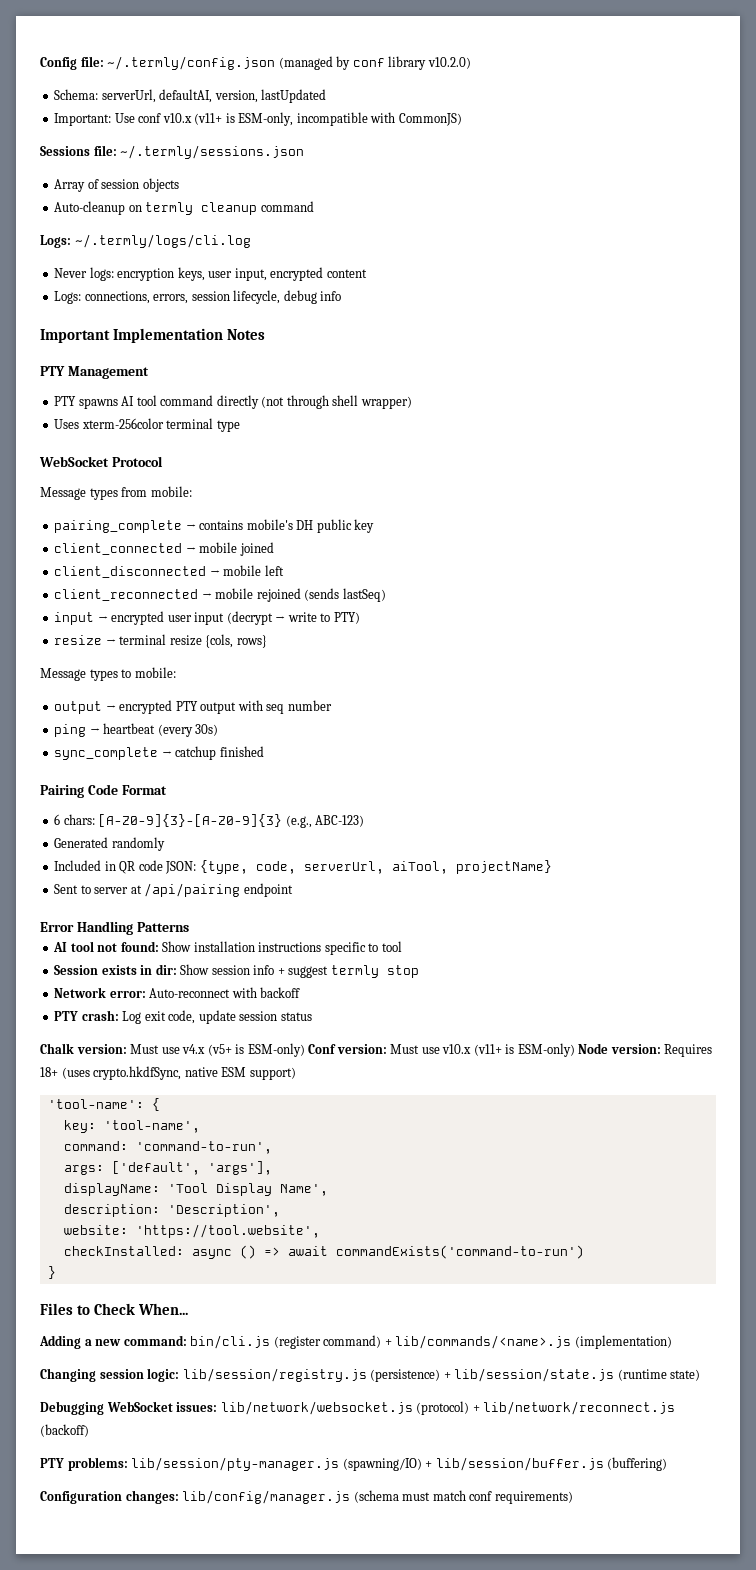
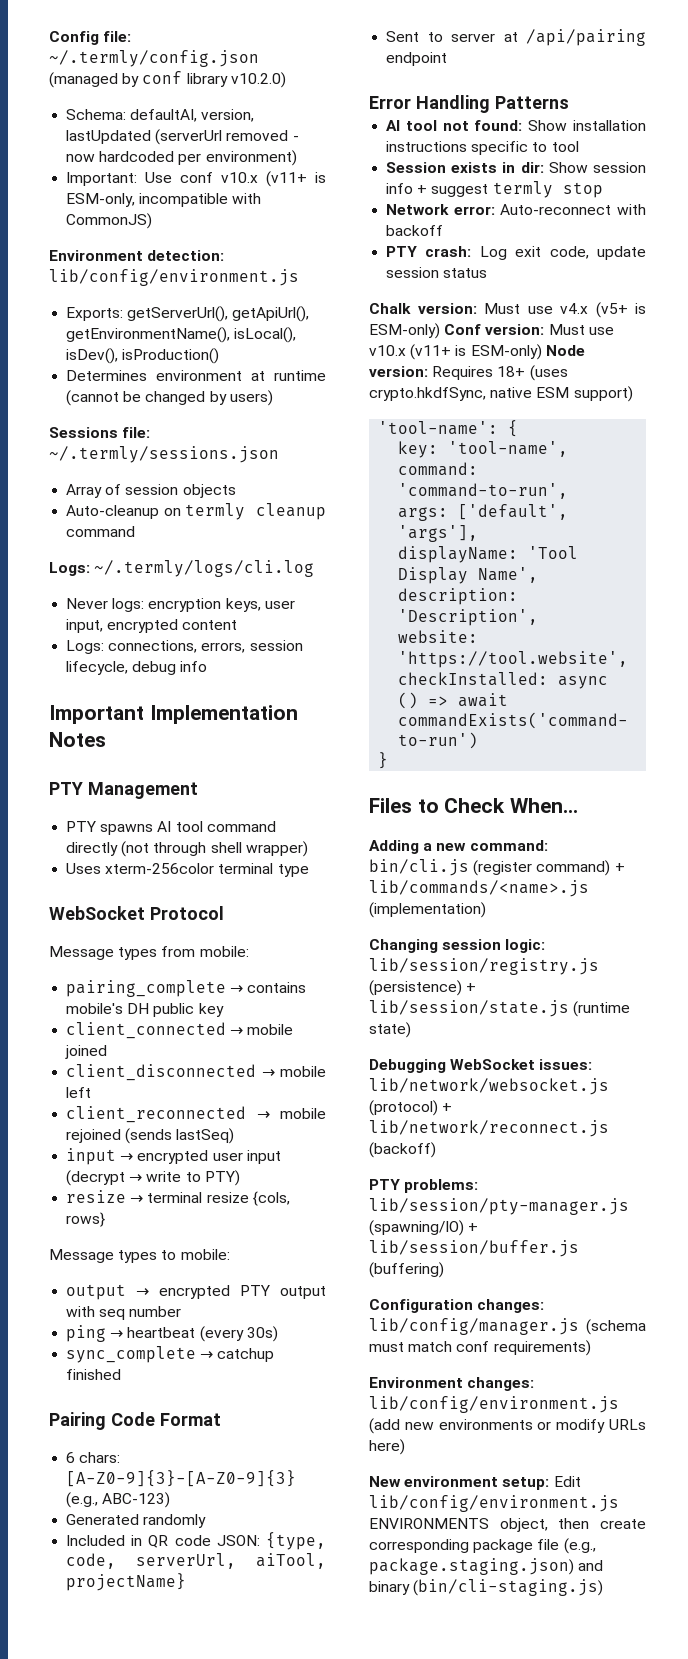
- Schema: serverUrl, defaultAI, version, lastUpdated
+ Schema: defaultAI, version, lastUpdated (serverUrl removed - now hardcoded per environment)
+ Environment detection: lib/config/environment.js
+ Exports: getServerUrl(), getApiUrl(), getEnvironmentName(), isLocal(), isDev(), isProduction()
+ Determines environment at runtime (cannot be changed by users)
+ Environment changes: lib/config/environment.js (add new environments or modify URLs here)
+ New environment setup: Edit lib/config/environment.js ENVIRONMENTS object, then create corresponding package file (e.g., package.staging.json) and binary (bin/cli-staging.js)

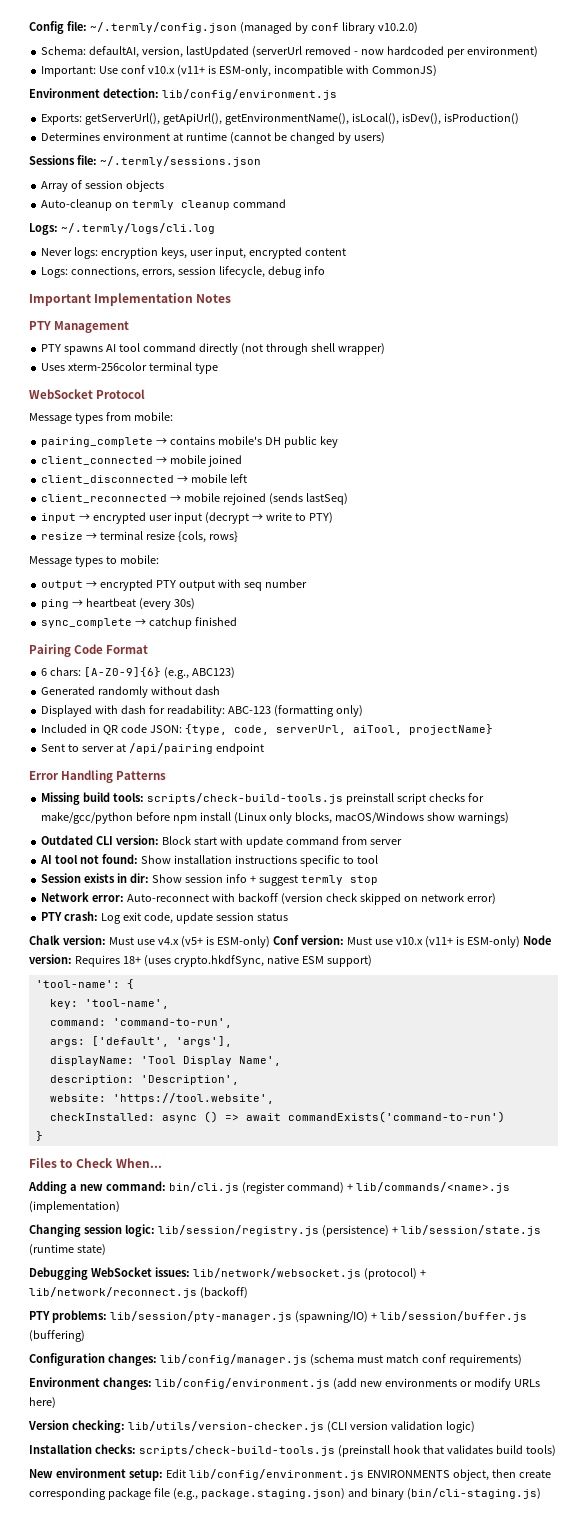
- 6 chars: [A-Z0-9]{3}-[A-Z0-9]{3} (e.g., ABC-123)
+ 6 chars: [A-Z0-9]{6} (e.g., ABC123)
- Generated randomly
+ Generated randomly without dash
+ Displayed with dash for readability: ABC-123 (formatting only)
+ Missing build tools: scripts/check-build-tools.js preinstall script checks for make/gcc/python before npm install (Linux only blocks, macOS/Windows show warnings)
+ Outdated CLI version: Block start with update command from server
- Network error: Auto-reconnect with backoff
+ Network error: Auto-reconnect with backoff (version check skipped on network error)
+ Version checking: lib/utils/version-checker.js (CLI version validation logic)
+ Installation checks: scripts/check-build-tools.js (preinstall hook that validates build tools)

